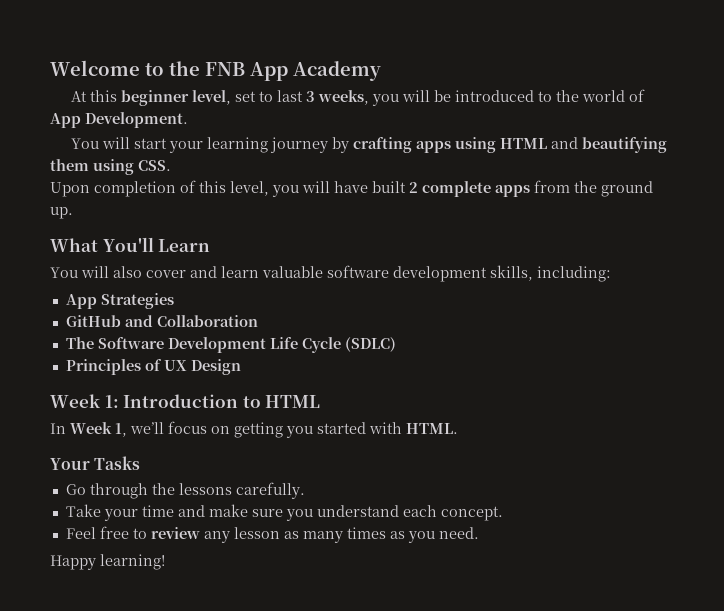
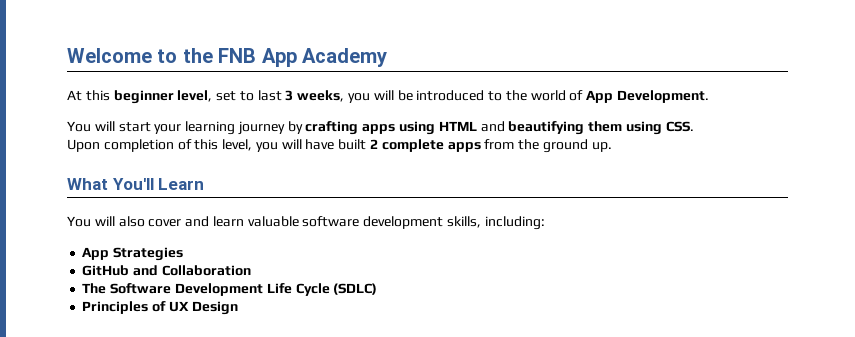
- Week 1: Introduction to HTML
- In Week 1, we’ll focus on getting you started with HTML.
- Your Tasks
- Go through the lessons carefully.
- Take your time and make sure you understand each concept.
- Feel free to review any lesson as many times as you need.
- Happy learning!

